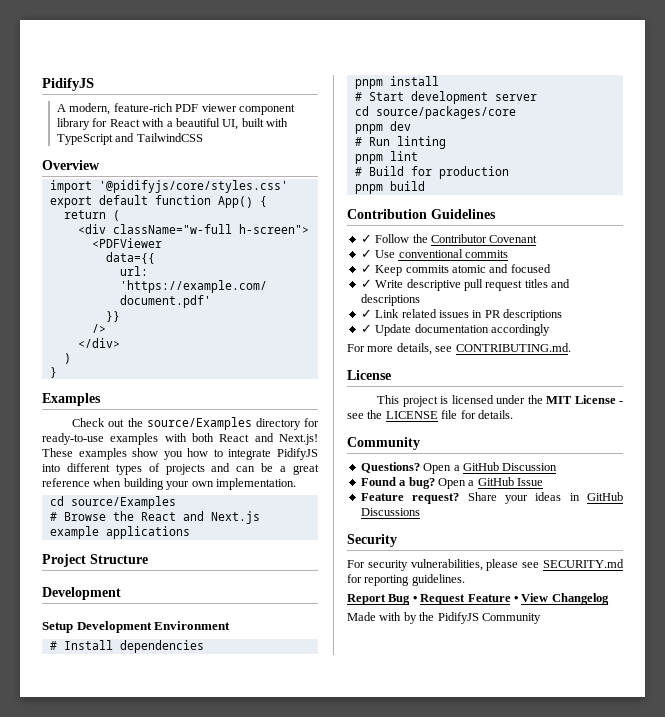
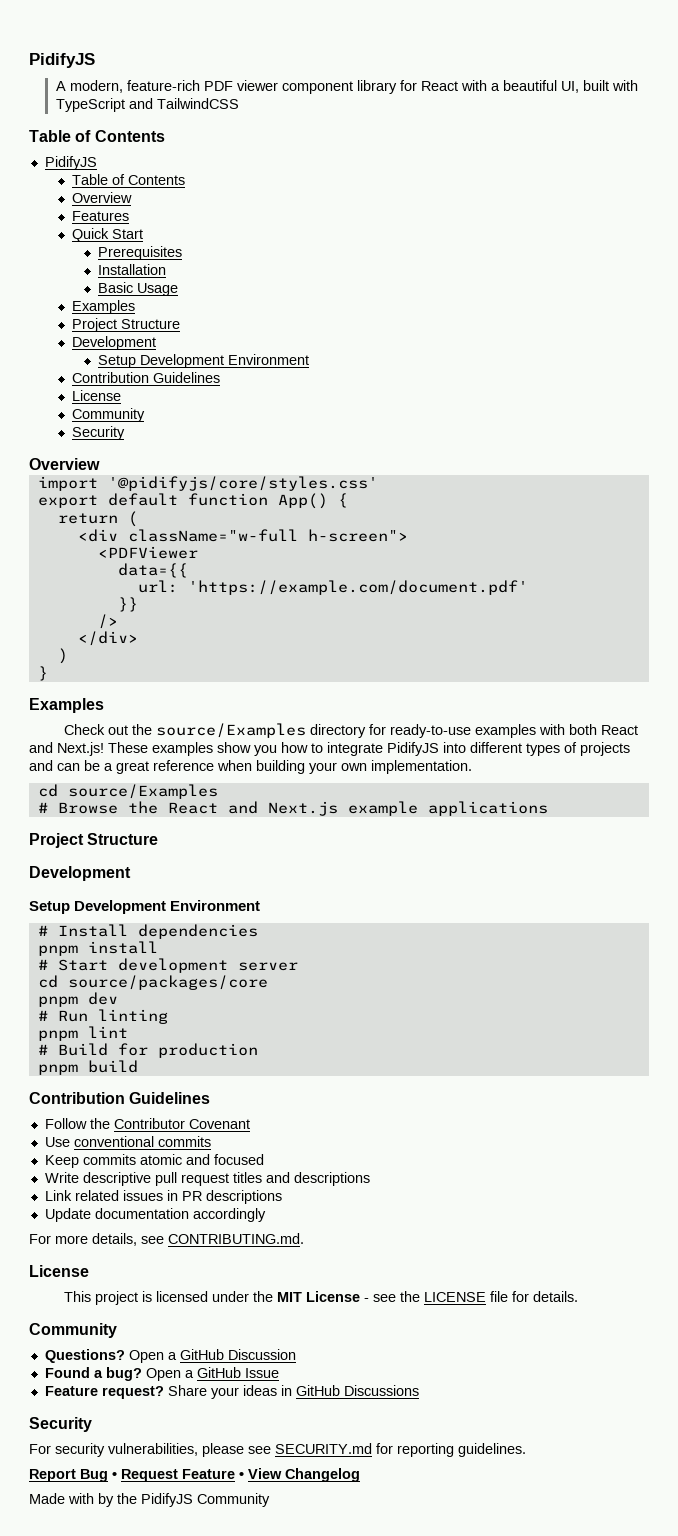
  A modern, feature-rich PDF viewer component library for React with a beautiful UI, built with TypeScript and TailwindCSS
+ Table of Contents
+ PidifyJS
+ Table of Contents
+ Overview
+ Features
+ Quick Start
+ Prerequisites
+ Installation
+ Basic Usage
+ Examples
+ Project Structure
+ Development
+ Setup Development Environment
+ Contribution Guidelines
+ License
+ Community
+ Security
- ✓ Follow the Contributor Covenant
+ Follow the Contributor Covenant
- ✓ Use conventional commits
+ Use conventional commits
- ✓ Keep commits atomic and focused
+ Keep commits atomic and focused
- ✓ Write descriptive pull request titles and descriptions
+ Write descriptive pull request titles and descriptions
- ✓ Link related issues in PR descriptions
+ Link related issues in PR descriptions
- ✓ Update documentation accordingly
+ Update documentation accordingly

